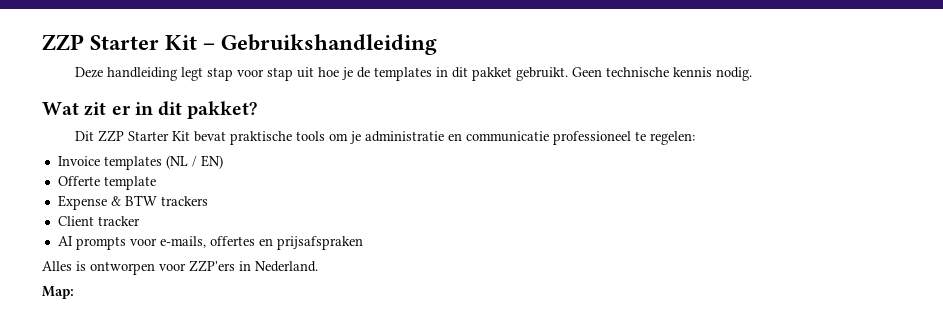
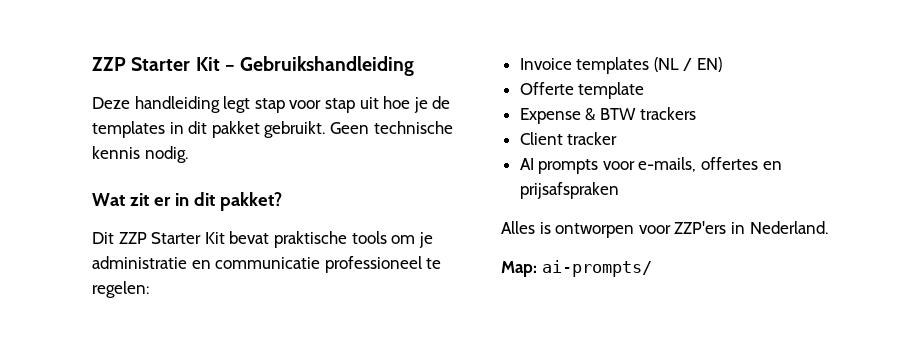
- Map:
+ Map: ai-prompts/

